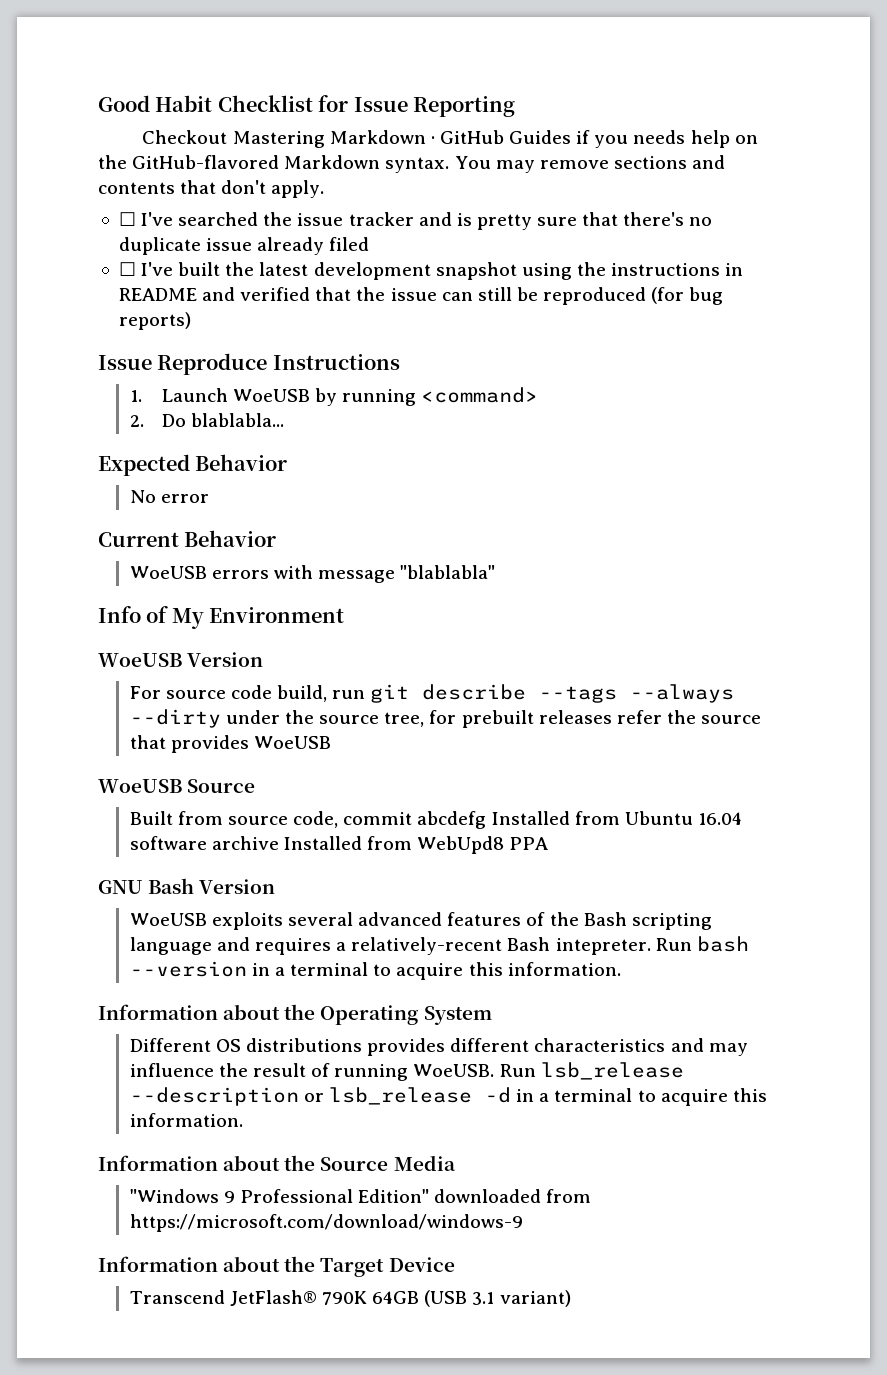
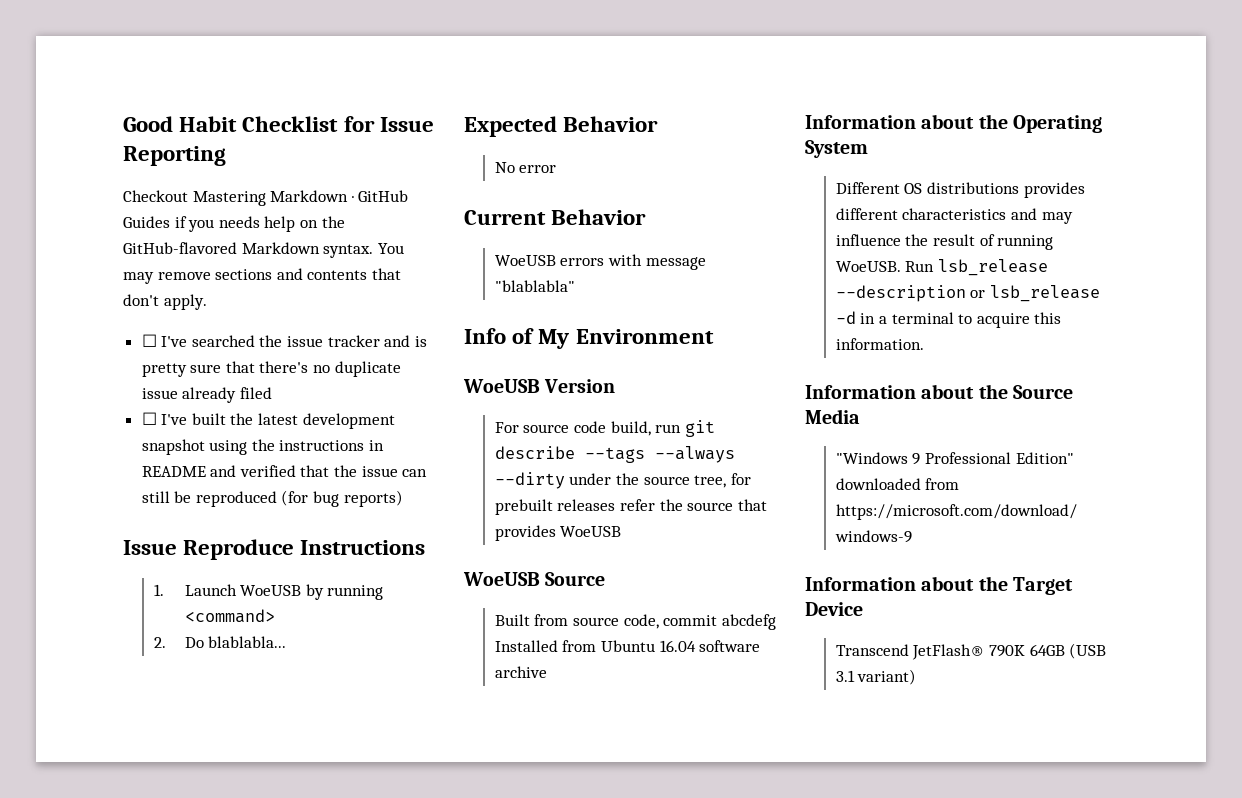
- Built from source code, commit abcdefg Installed from Ubuntu 16.04 software archive Installed from WebUpd8 PPA
- GNU Bash Version
- WoeUSB exploits several advanced features of the Bash scripting language and requires a relatively-recent Bash intepreter. Run bash --version in a terminal to acquire this information.
+ Built from source code, commit abcdefg Installed from Ubuntu 16.04 software archive

